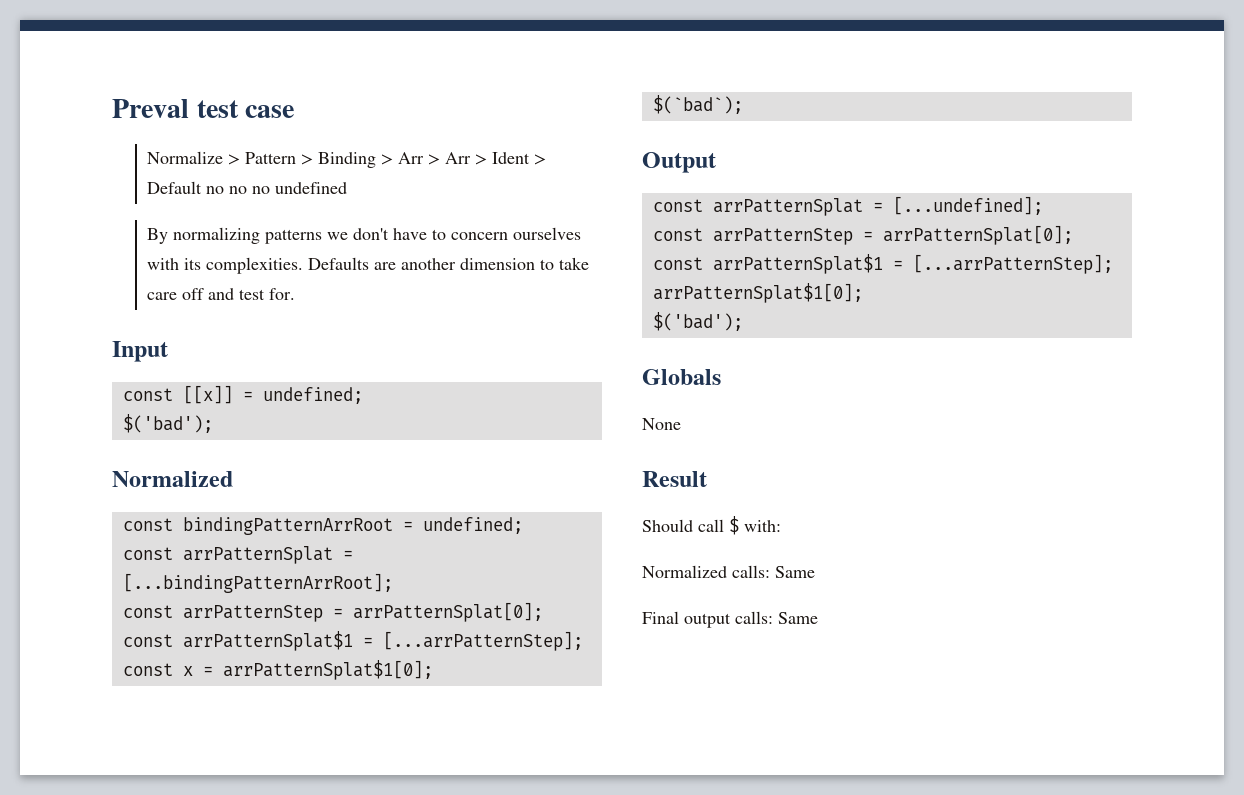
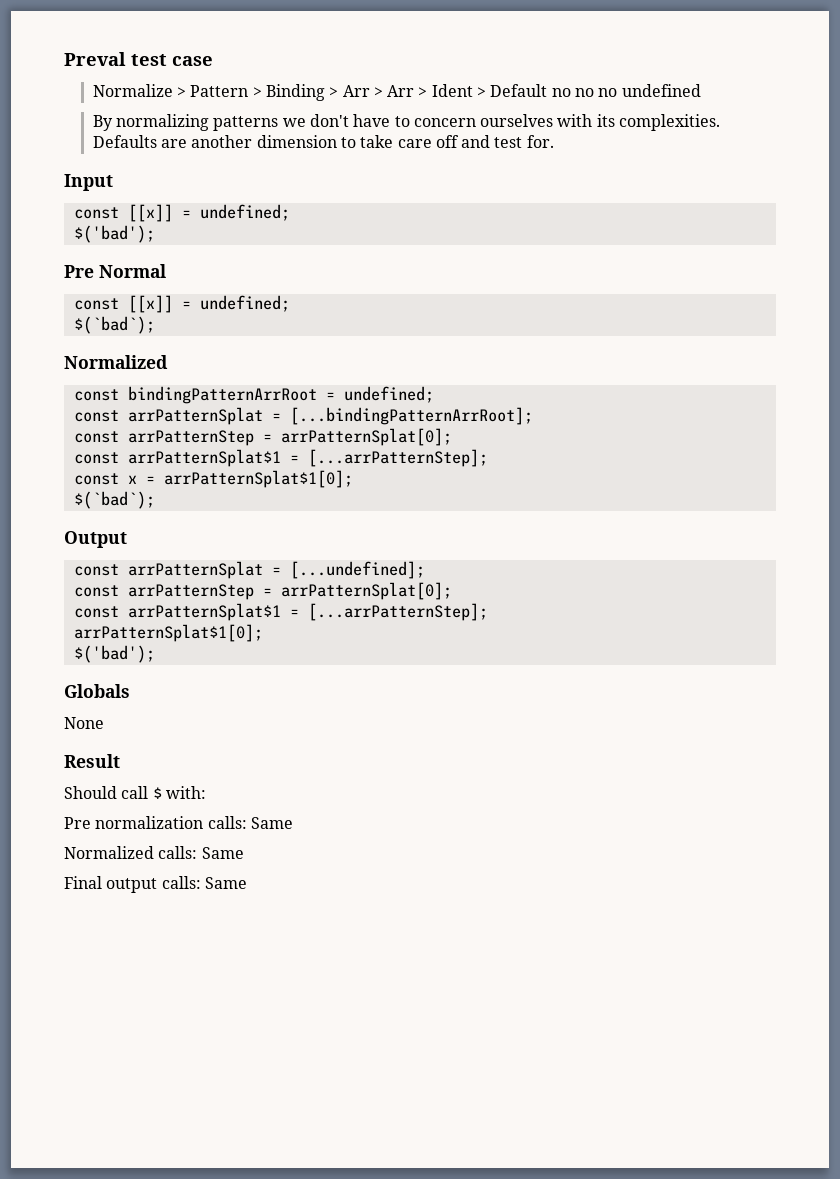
+ Pre Normal
+ const [[x]] = undefined;
+ $(`bad`);
+ Pre normalization calls: Same

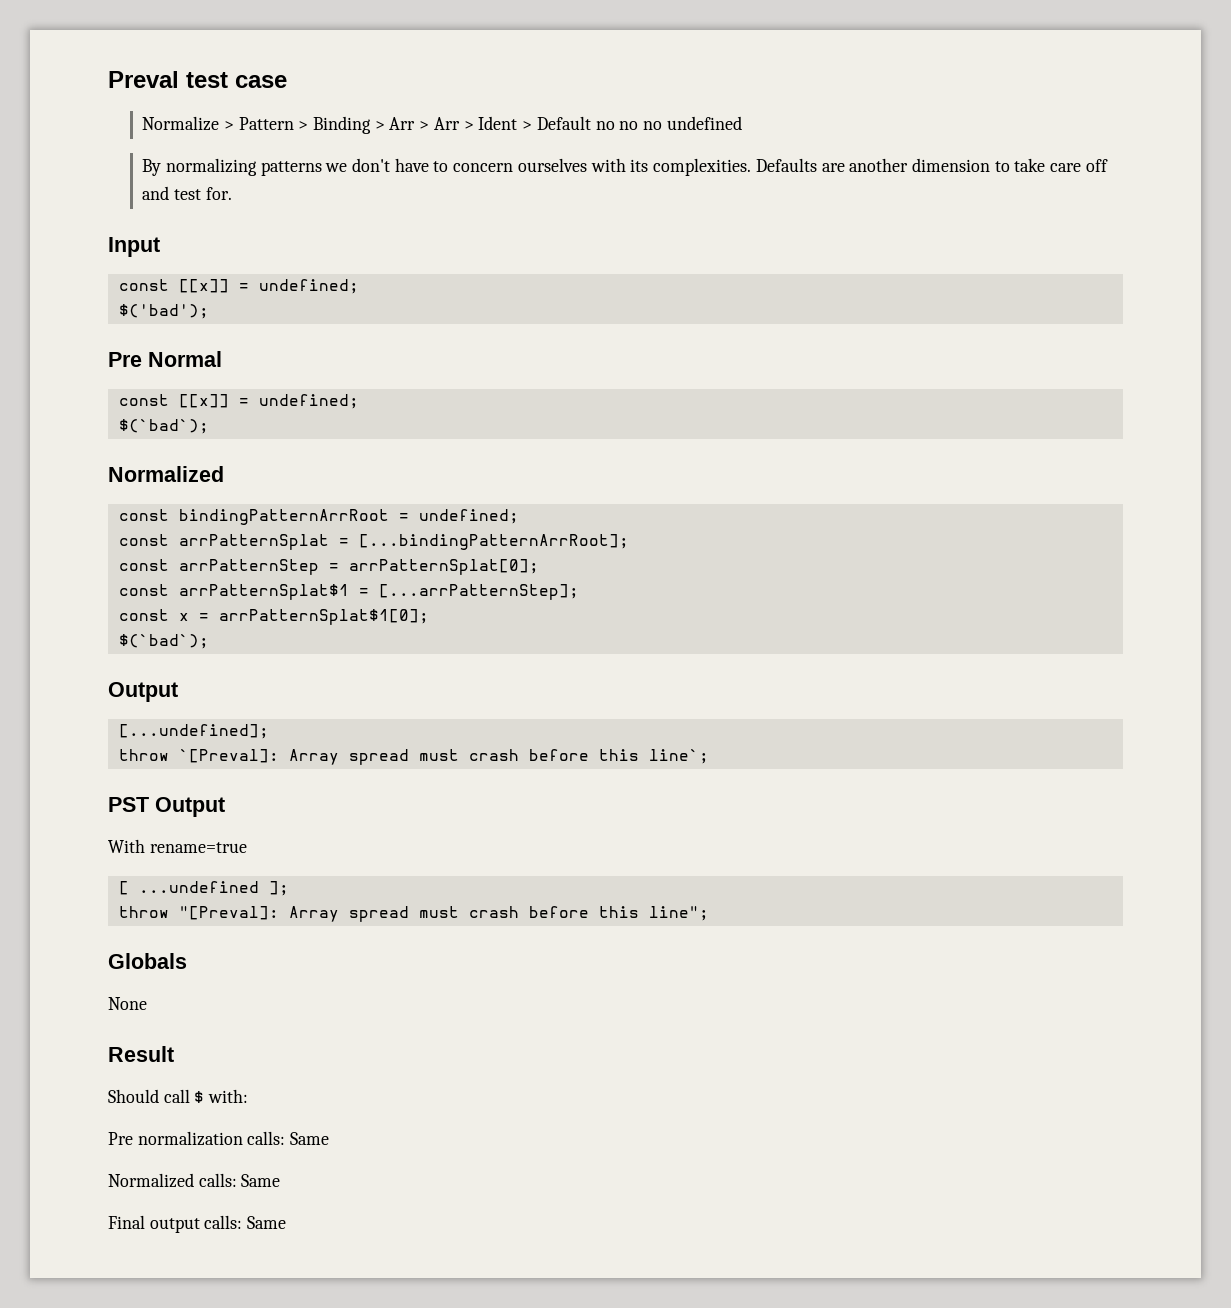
- const arrPatternSplat = [...undefined];
- const arrPatternStep = arrPatternSplat[0];
- const arrPatternSplat$1 = [...arrPatternStep];
- arrPatternSplat$1[0];
- $('bad');
+ [...undefined];
+ throw `[Preval]: Array spread must crash before this line`;
+ PST Output
+ With rename=true
+ [ ...undefined ];
+ throw "[Preval]: Array spread must crash before this line";

